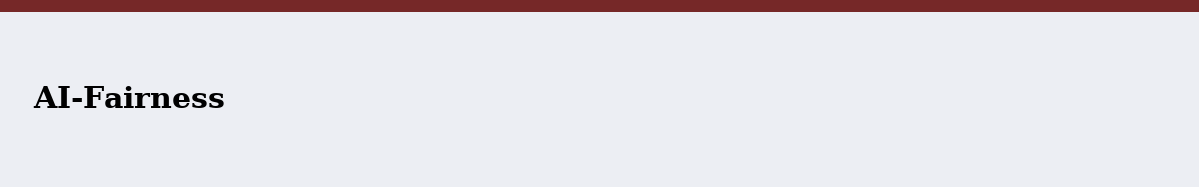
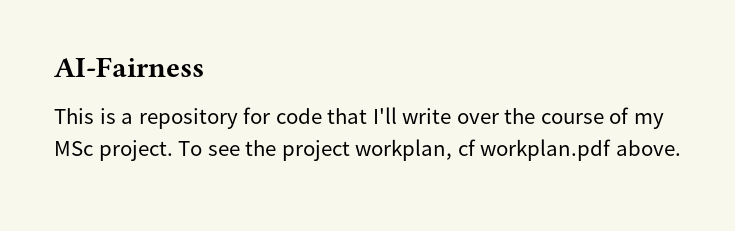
+ This is a repository for code that I'll write over the course of my MSc project. To see the project workplan, cf workplan.pdf above.

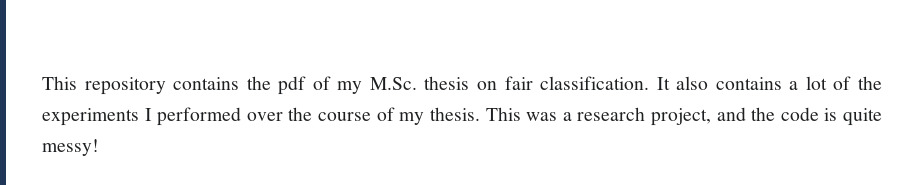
- AI-Fairness
- This is a repository for code that I'll write over the course of my MSc project. To see the project workplan, cf workplan.pdf above.
+ This repository contains the pdf of my M.Sc. thesis on fair classification. It also contains a lot of the experiments I performed over the course of my thesis. This was a research project, and the code is quite messy!

